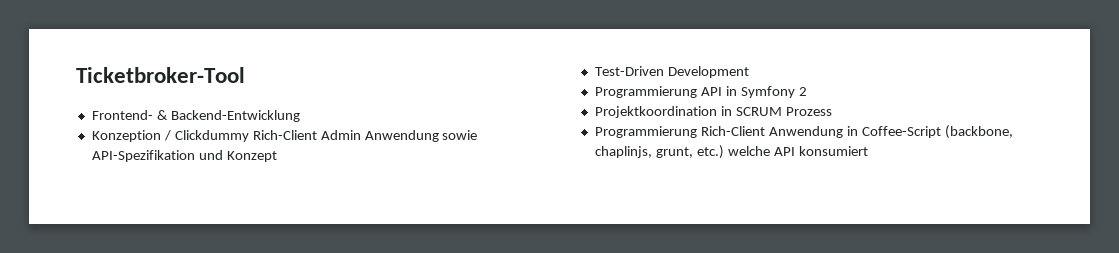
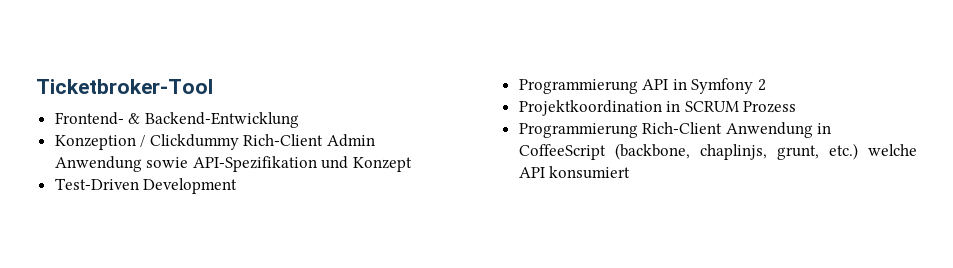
- Programmierung Rich-Client Anwendung in Coffee-Script (backbone, chaplinjs, grunt, etc.) welche API konsumiert
+ Programmierung Rich-Client Anwendung in CoffeeScript (backbone, chaplinjs, grunt, etc.) welche API konsumiert

